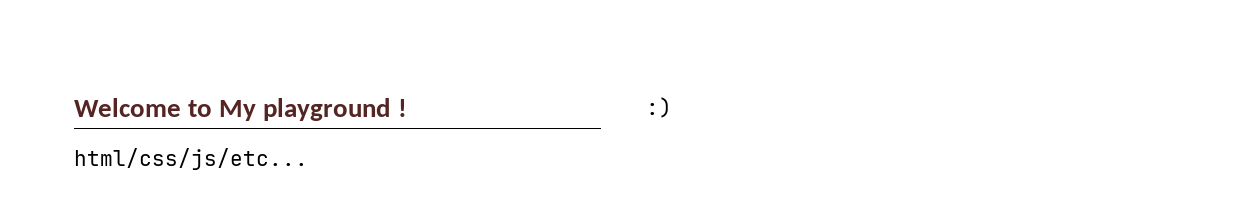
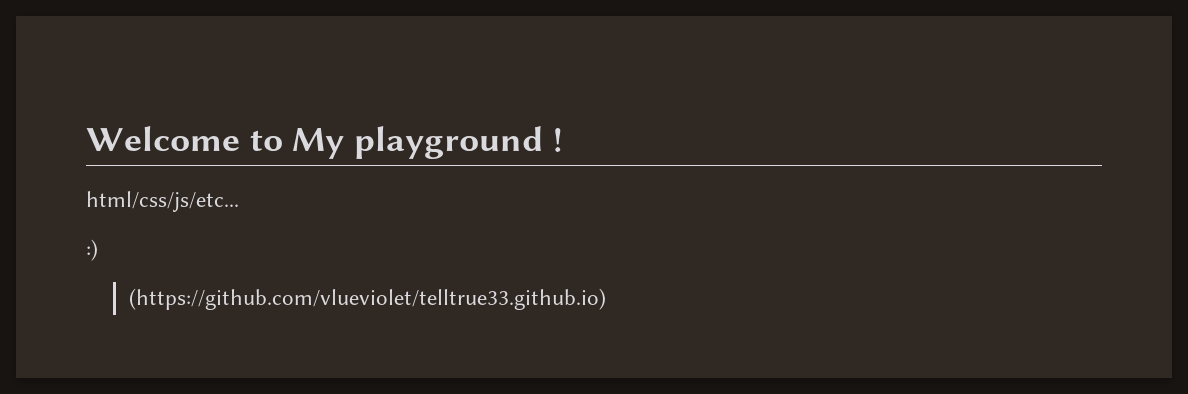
+ (https://github.com/vlueviolet/telltrue33.github.io)

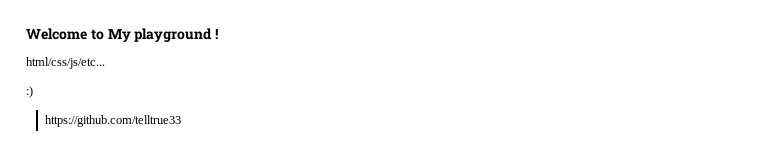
- (https://github.com/vlueviolet/telltrue33.github.io)
+ https://github.com/telltrue33

